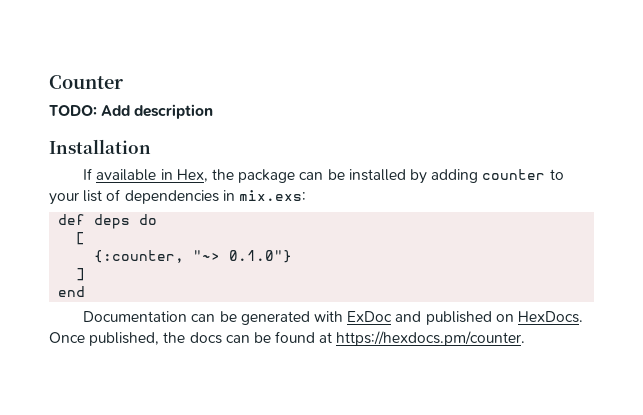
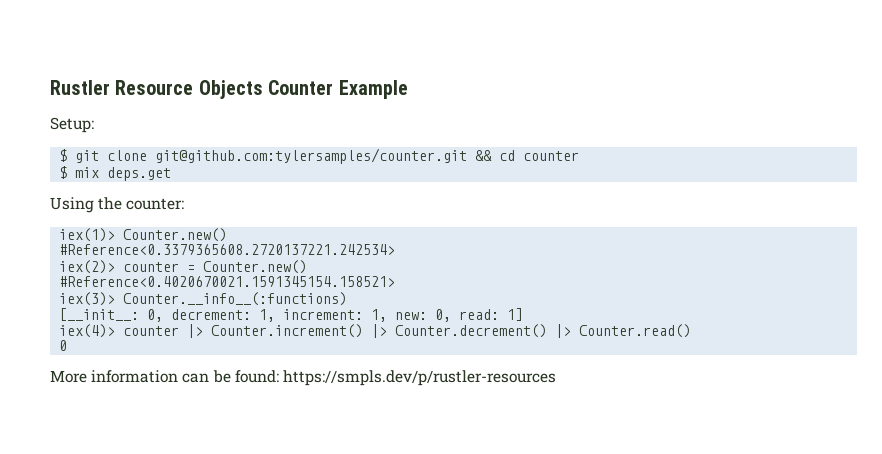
- Counter
- TODO: Add description
- Installation
- If available in Hex, the package can be installed by adding counter to your list of dependencies in mix.exs:
- def deps do
- [
- {:counter, "~> 0.1.0"}
- ]
- end
- Documentation can be generated with ExDoc and published on HexDocs. Once published, the docs can be found at https://hexdocs.pm/counter.
+ Rustler Resource Objects Counter Example
+ Setup:
+ $ git clone git@github.com:tylersamples/counter.git && cd counter
+ $ mix deps.get
+ Using the counter:
+ iex(1)> Counter.new()
+ #Reference<0.3379365608.2720137221.242534>
+ iex(2)> counter = Counter.new()
+ #Reference<0.4020670021.1591345154.158521>
+ iex(3)> Counter.__info__(:functions)
+ [__init__: 0, decrement: 1, increment: 1, new: 0, read: 1]
+ iex(4)> counter |> Counter.increment() |> Counter.decrement() |> Counter.read()
+ 0
+ More information can be found: https://smpls.dev/p/rustler-resources

